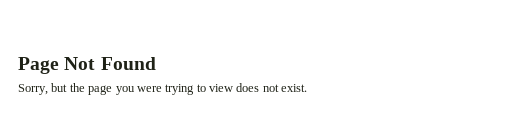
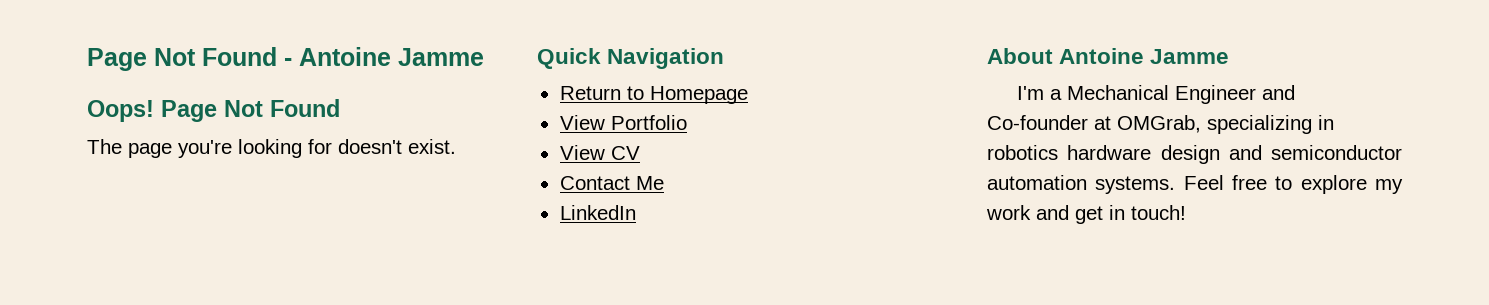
- Page Not Found
- Sorry, but the page you were trying to view does not exist.
+ Page Not Found - Antoine Jamme
+ Oops! Page Not Found
+ The page you're looking for doesn't exist.
+ Quick Navigation
+ Return to Homepage
+ View Portfolio
+ View CV
+ Contact Me
+ LinkedIn
+ About Antoine Jamme
+ I'm a Mechanical Engineer and Co-founder at OMGrab, specializing in robotics hardware design and semiconductor automation systems. Feel free to explore my work and get in touch!

